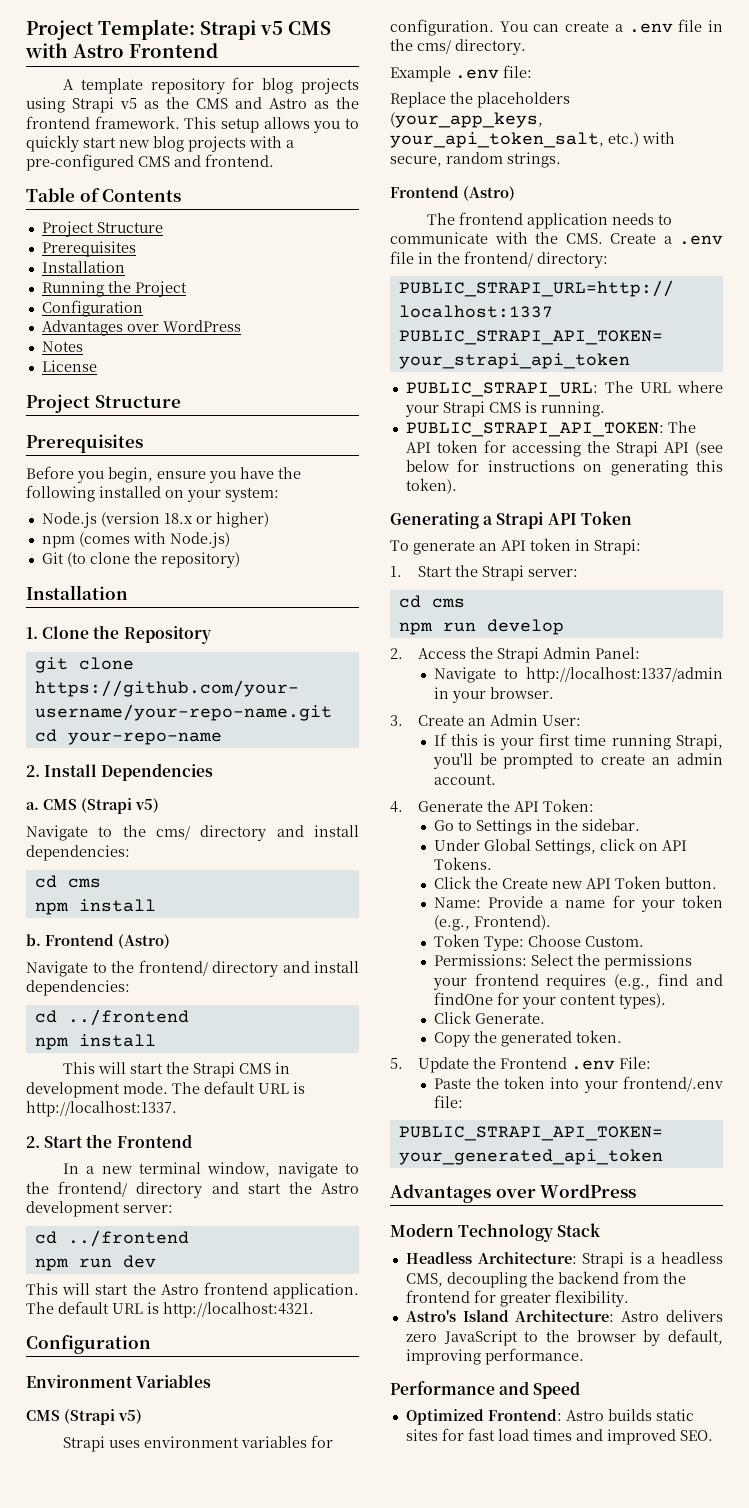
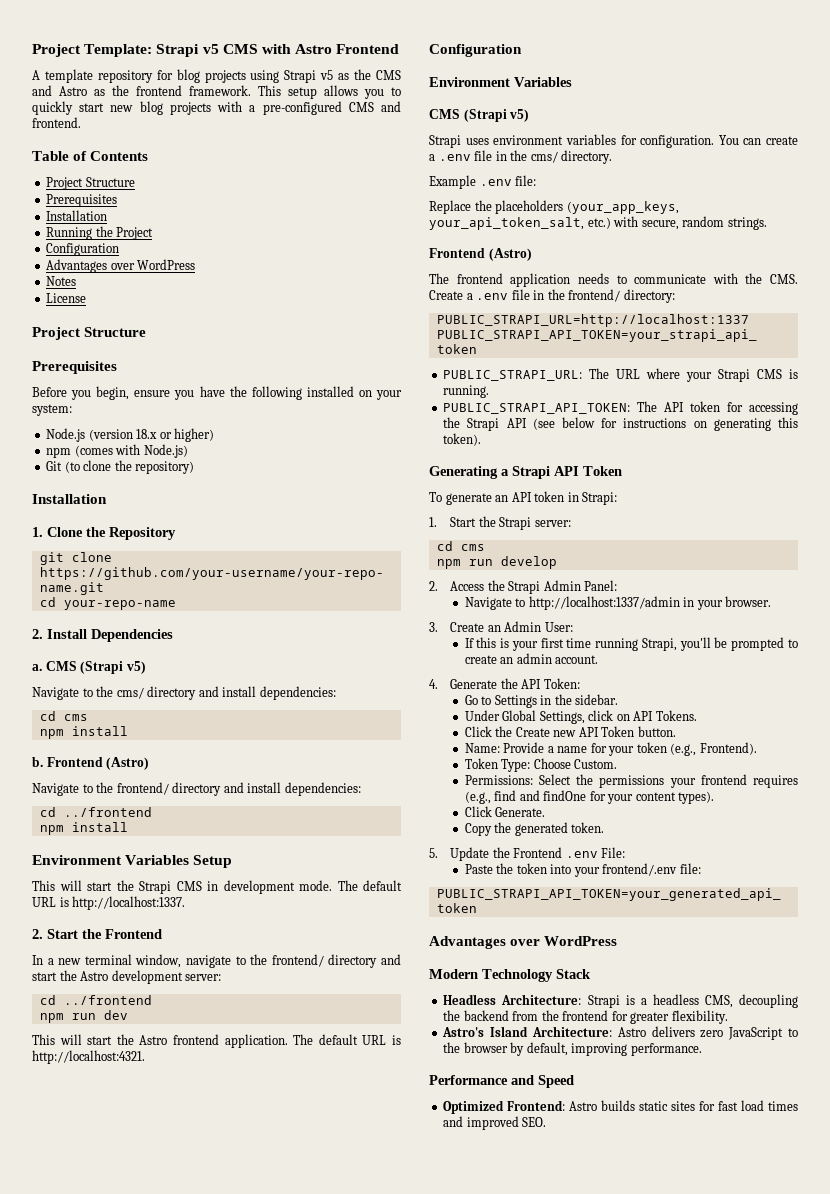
+ Environment Variables Setup

